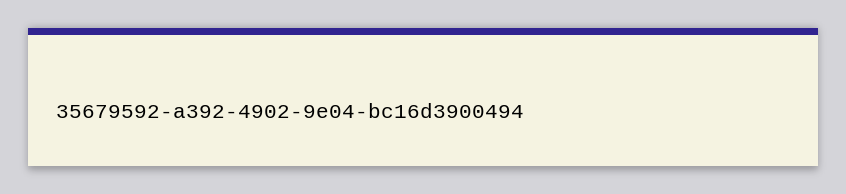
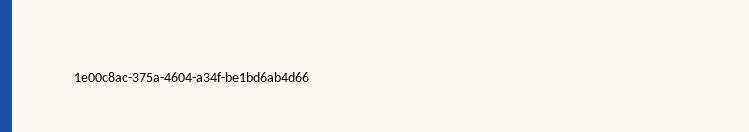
- 35679592-a392-4902-9e04-bc16d3900494
+ 1e00c8ac-375a-4604-a34f-be1bd6ab4d66

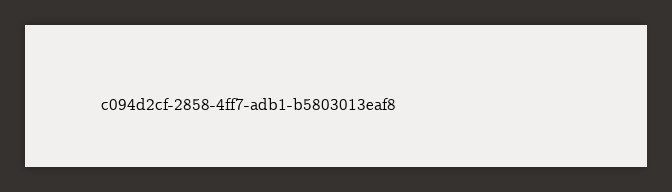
- 1e00c8ac-375a-4604-a34f-be1bd6ab4d66
+ c094d2cf-2858-4ff7-adb1-b5803013eaf8

